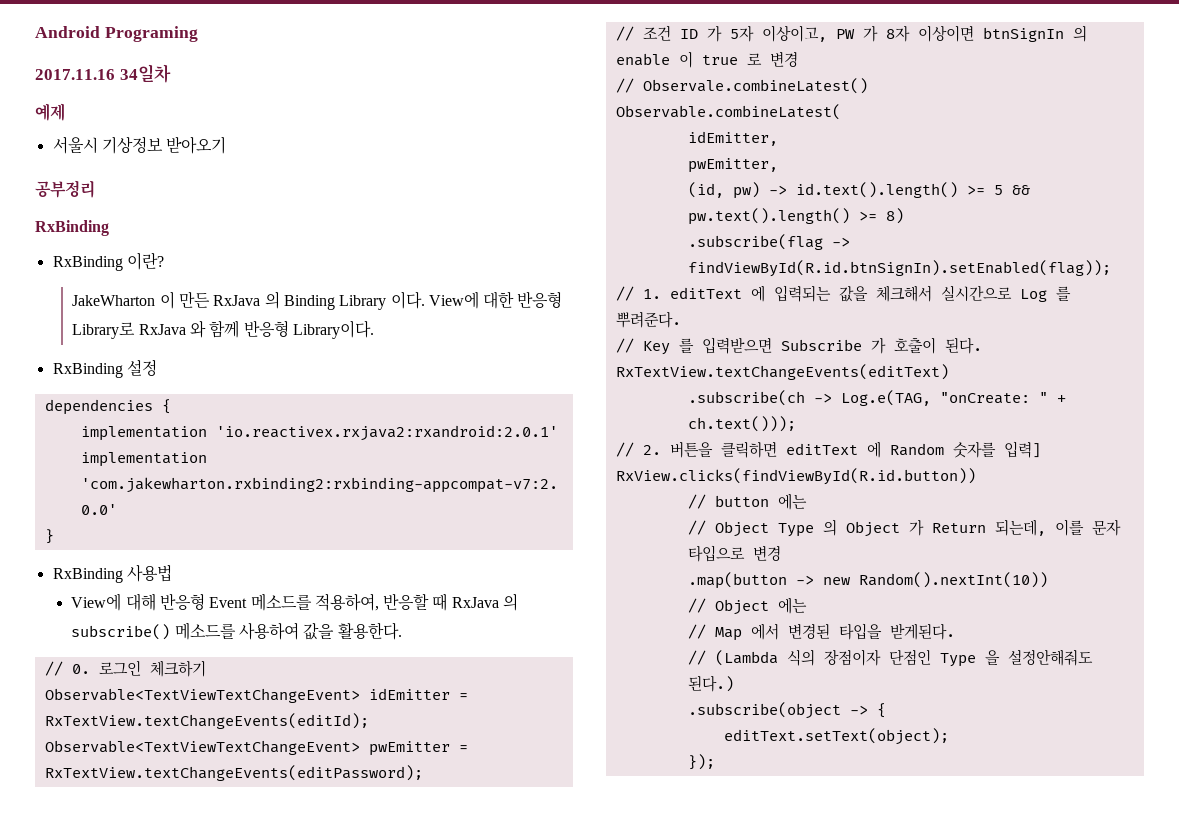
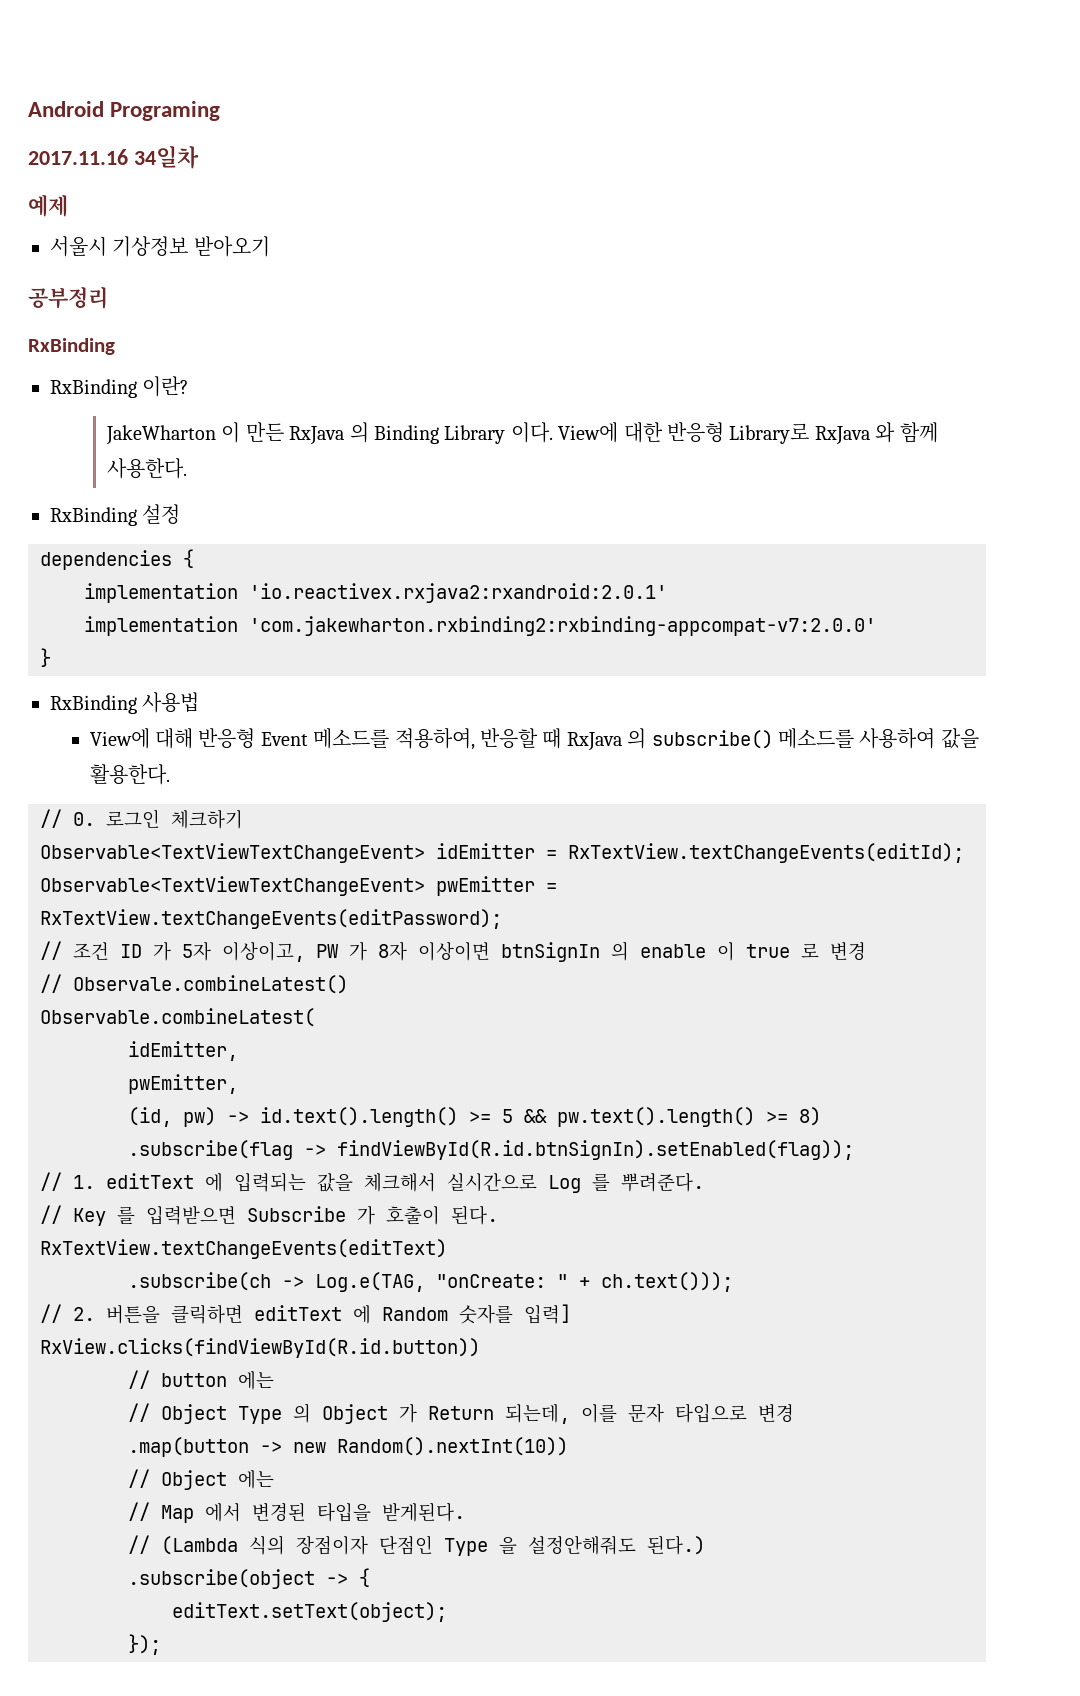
- View에 대한 반응형 Library로 RxJava 와 함께 반응형 Library이다.
+ View에 대한 반응형 Library로 RxJava 와 함께 사용한다.

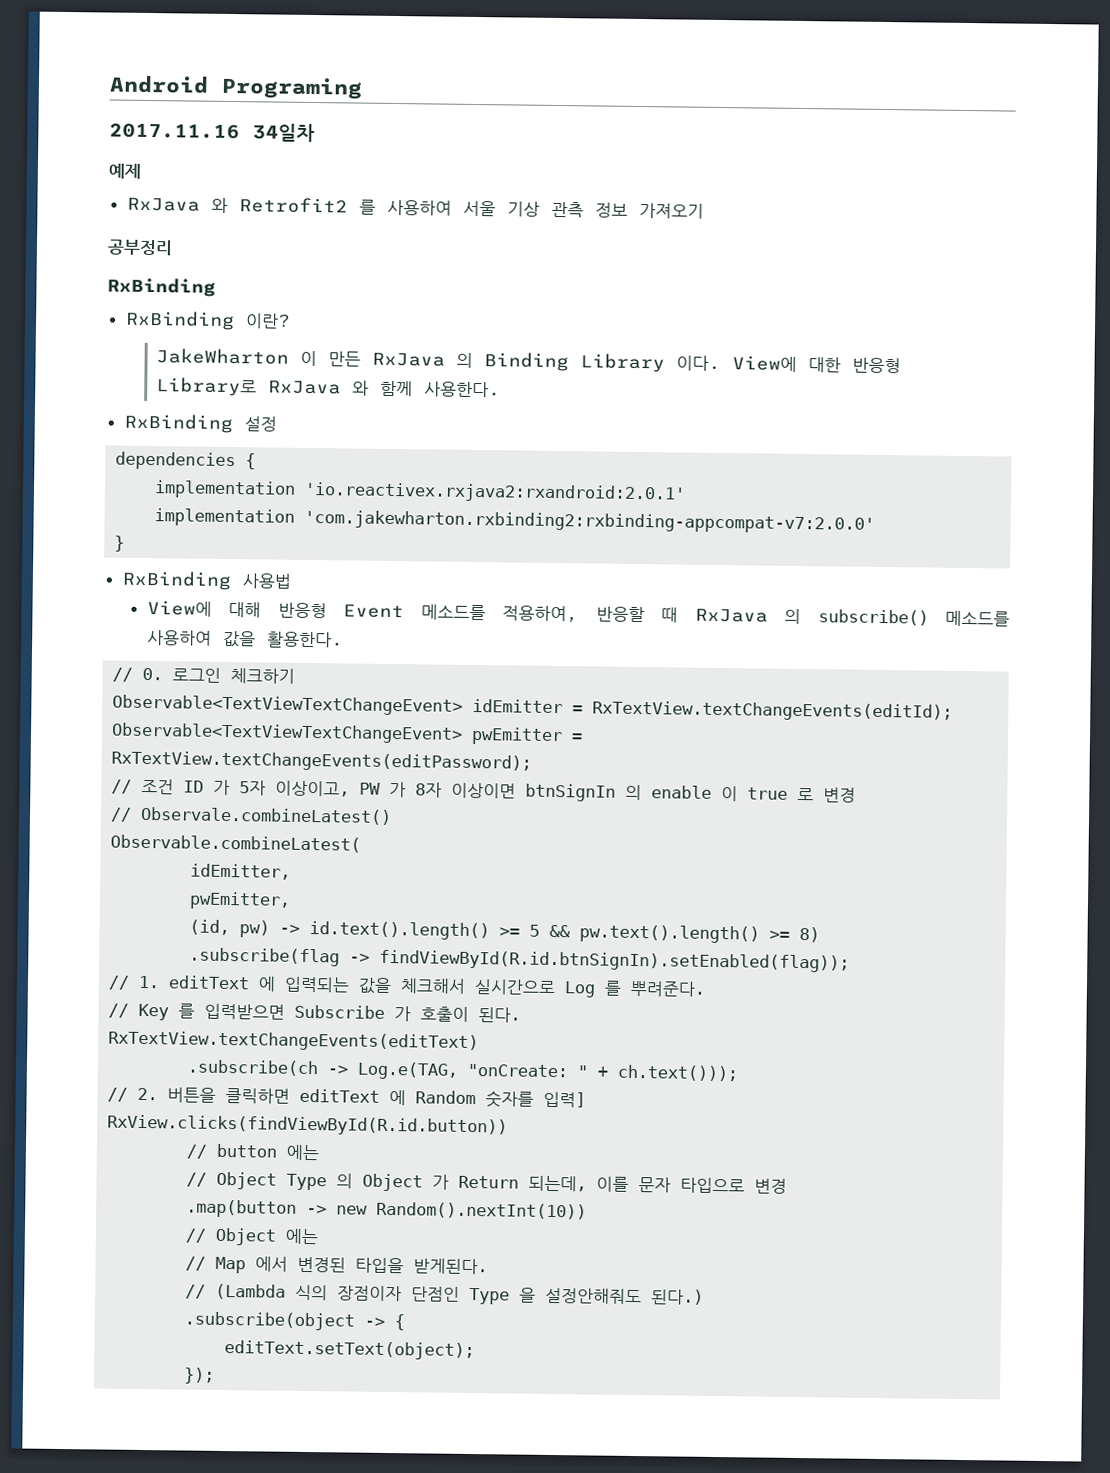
- 서울시 기상정보 받아오기
+ RxJava 와 Retrofit2 를 사용하여 서울 기상 관측 정보 가져오기

